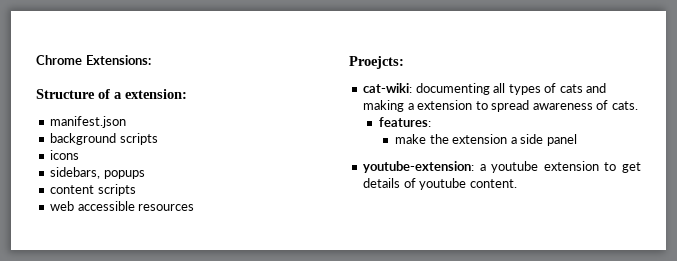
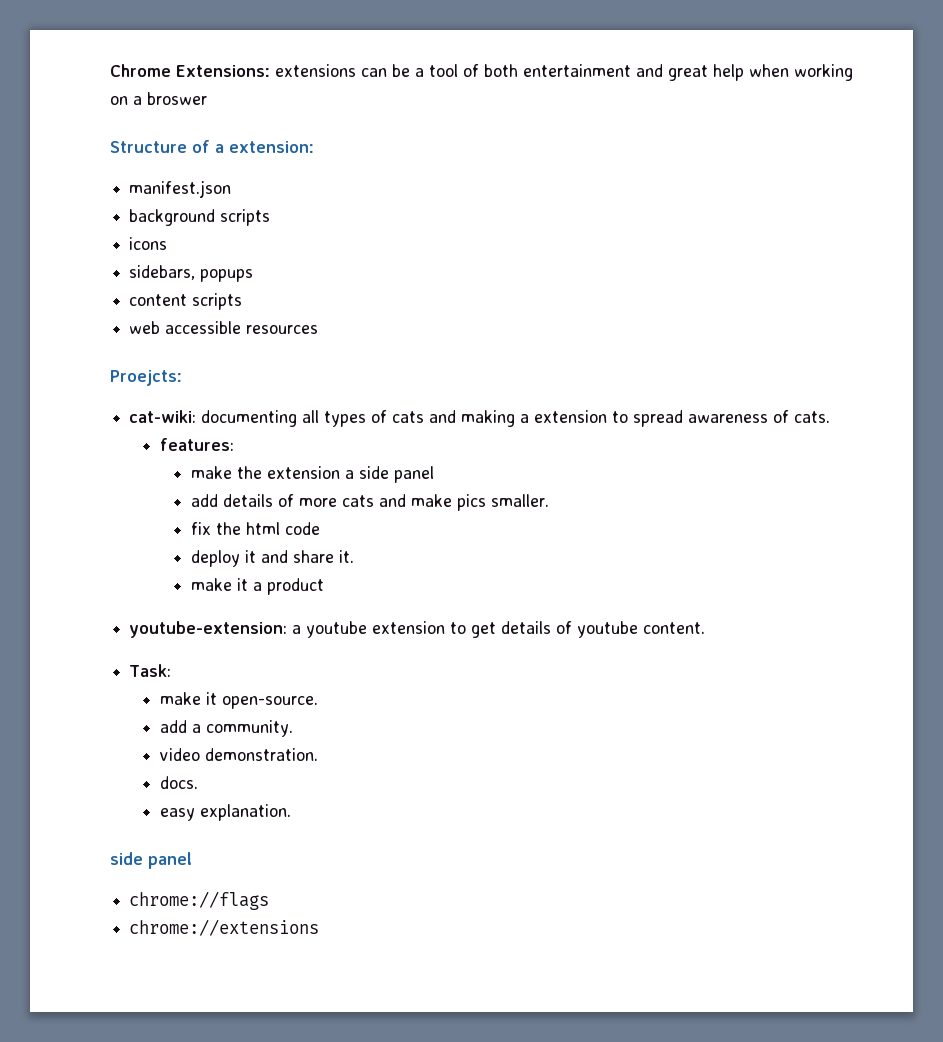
- Chrome Extensions:
+ Chrome Extensions: extensions can be a tool of both entertainment and great help when working on a broswer
+ add details of more cats and make pics smaller.
+ fix the html code
+ deploy it and share it.
+ make it a product
+ Task:
+ make it open-source.
+ add a community.
+ video demonstration.
+ docs.
+ easy explanation.
+ side panel
+ chrome://flags
+ chrome://extensions

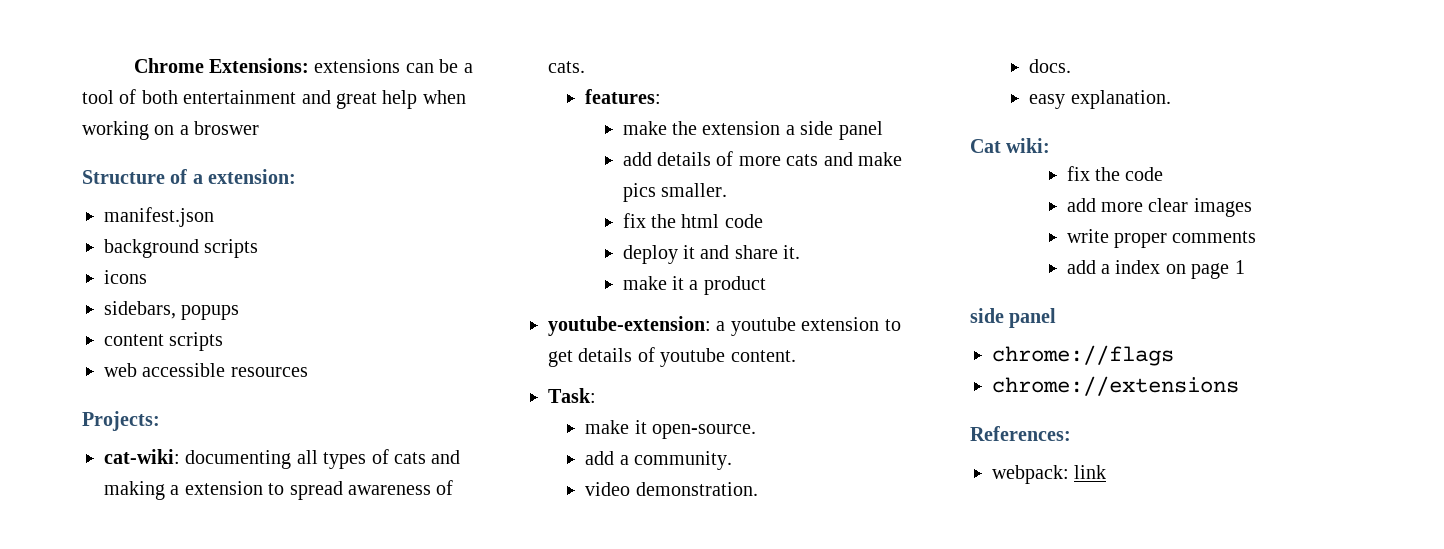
- Proejcts:
+ Projects:
+ Cat wiki:
+ fix the code
+ add more clear images
+ write proper comments
+ add a index on page 1
+ References:
+ webpack: link

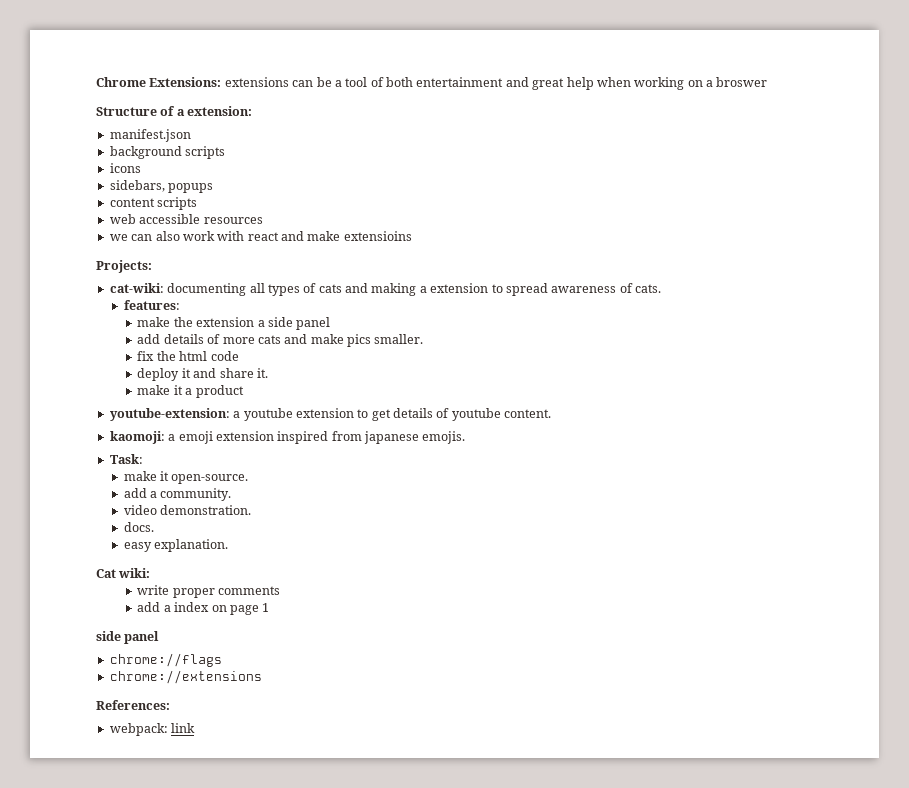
+ we can also work with react and make extensioins
+ kaomoji: a emoji extension inspired from japanese emojis.
- fix the code
- add more clear images

